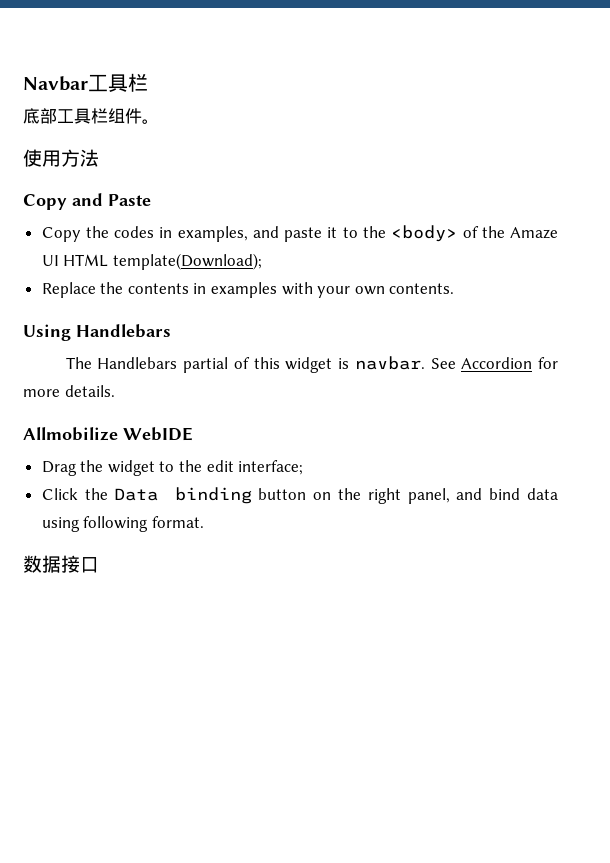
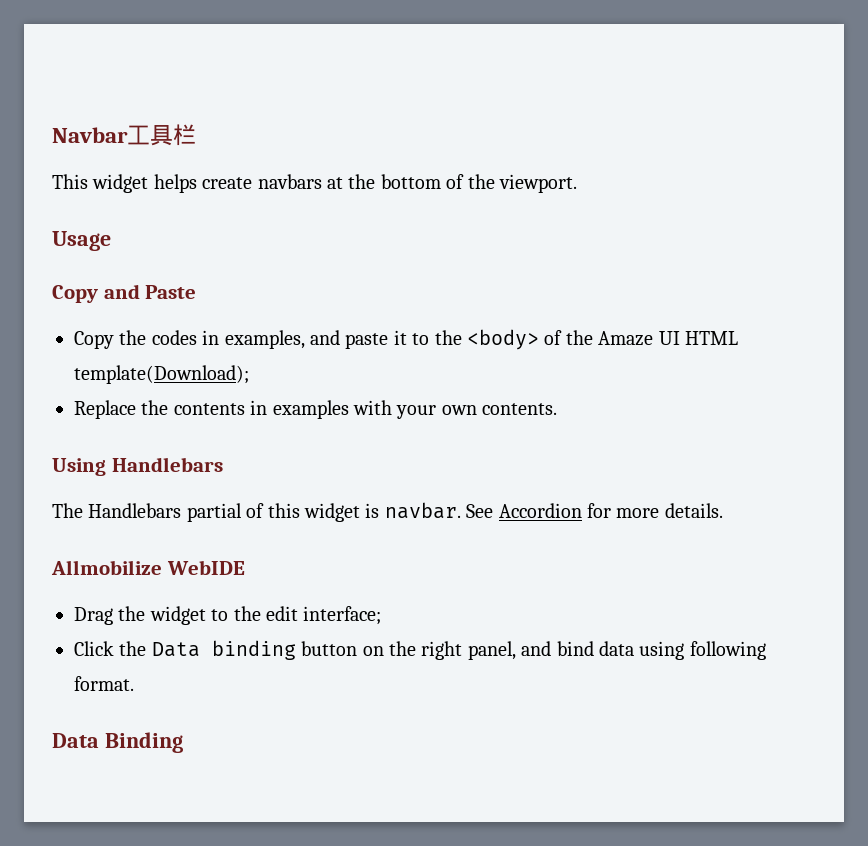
- 底部工具栏组件。
- 使用方法
+ This widget helps create navbars at the bottom of the viewport.
+ Usage
- 数据接口
+ Data Binding

